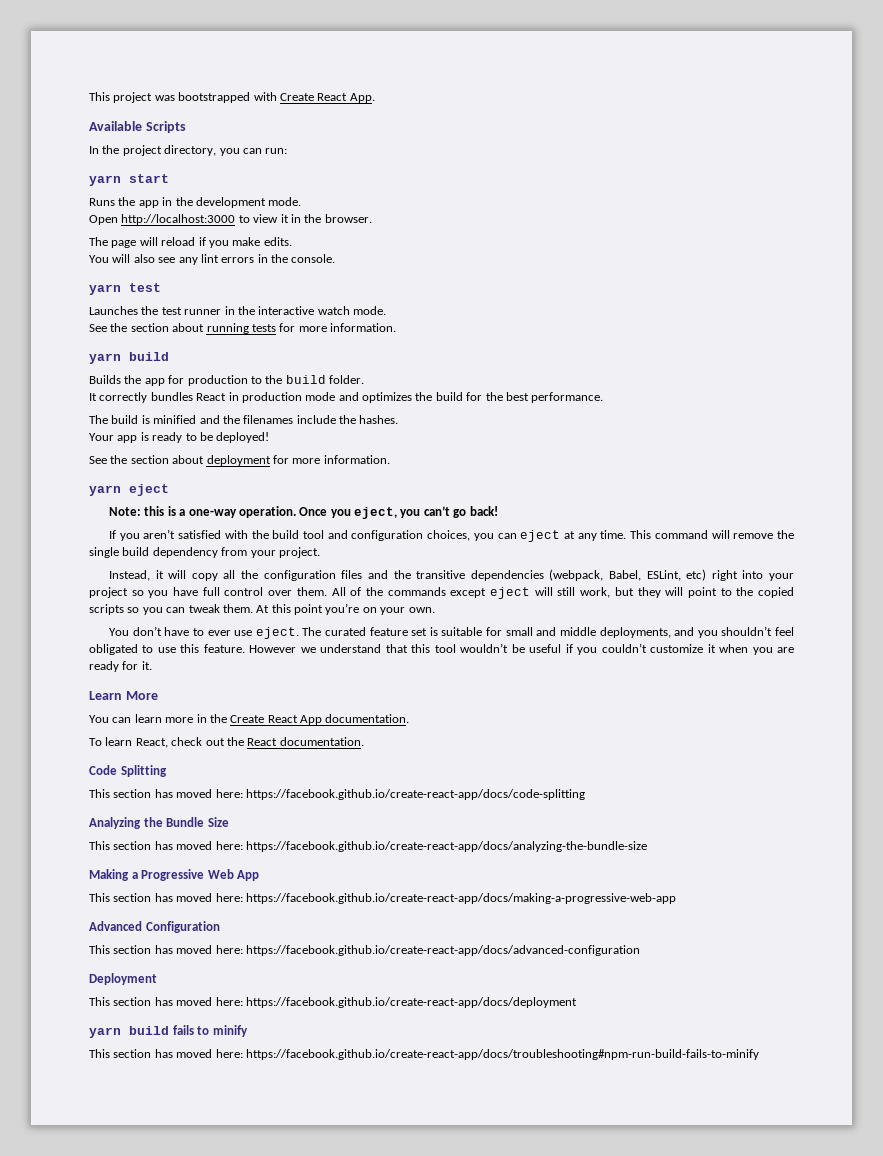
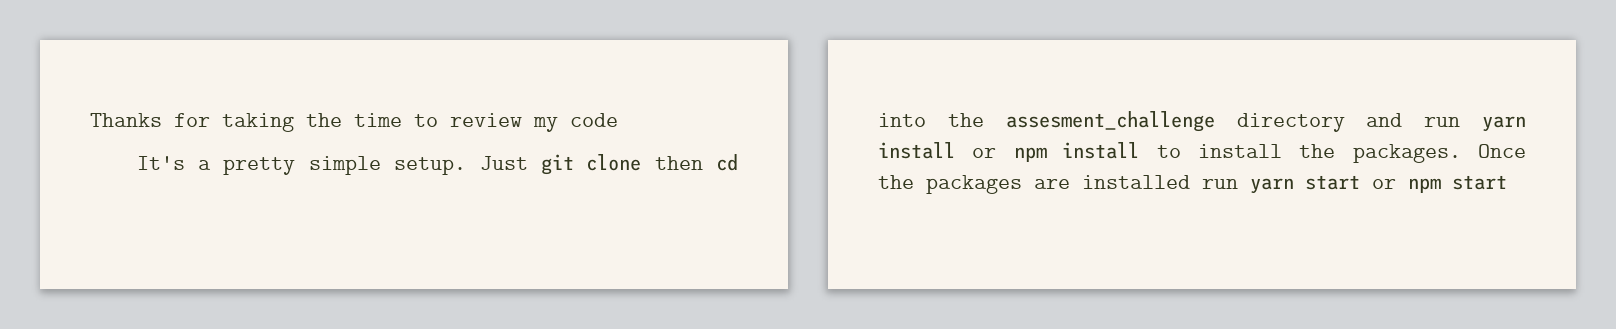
- This project was bootstrapped with Create React App.
- Available Scripts
- In the project directory, you can run:
- yarn start
- Runs the app in the development mode.
- Open http://localhost:3000 to view it in the browser.
- The page will reload if you make edits.
- You will also see any lint errors in the console.
- yarn test
- Launches the test runner in the interactive watch mode.
- See the section about running tests for more information.
- yarn build
- Builds the app for production to the build folder.
- It correctly bundles React in production mode and optimizes the build for the best performance.
- The build is minified and the filenames include the hashes.
- Your app is ready to be deployed!
- See the section about deployment for more information.
- yarn eject
- Note: this is a one-way operation. Once you eject, you can’t go back!
- If you aren’t satisfied with the build tool and configuration choices, you can eject at any time. This command will remove the single build dependency from your project.
- Instead, it will copy all the configuration files and the transitive dependencies (webpack, Babel, ESLint, etc) right into your project so you have full control over them. All of the commands except eject will still work, but they will point to the copied scripts so you can tweak them. At this point you’re on your own.
- You don’t have to ever use eject. The curated feature set is suitable for small and middle deployments, and you shouldn’t feel obligated to use this feature. However we understand that this tool wouldn’t be useful if you couldn’t customize it when you are ready for it.
- Learn More
- You can learn more in the Create React App documentation.
- To learn React, check out the React documentation.
- Code Splitting
- This section has moved here: https://facebook.github.io/create-react-app/docs/code-splitting
- Analyzing the Bundle Size
- This section has moved here: https://facebook.github.io/create-react-app/docs/analyzing-the-bundle-size
- Making a Progressive Web App
- This section has moved here: https://facebook.github.io/create-react-app/docs/making-a-progressive-web-app
- Advanced Configuration
- This section has moved here: https://facebook.github.io/create-react-app/docs/advanced-configuration
- Deployment
- This section has moved here: https://facebook.github.io/create-react-app/docs/deployment
- yarn build fails to minify
- This section has moved here: https://facebook.github.io/create-react-app/docs/troubleshooting#npm-run-build-fails-to-minify
+ Thanks for taking the time to review my code
+ It's a pretty simple setup. Just git clone then cd into the assesment_challenge directory and run yarn install or npm install to install the packages. Once the packages are installed run yarn start or npm start

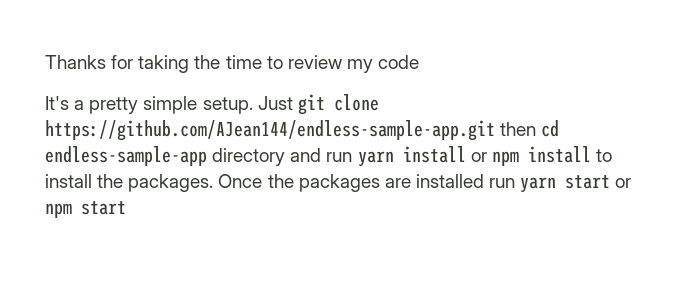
- Just git clone then cd into the assesment_challenge directory and run yarn install or npm install to install the packages.
+ Just git clone https://github.com/AJean144/endless-sample-app.git then cd endless-sample-app directory and run yarn install or npm install to install the packages.

